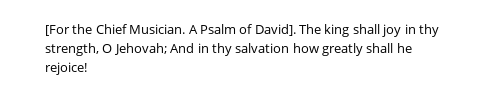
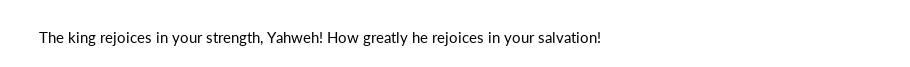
- [For the Chief Musician. A Psalm of David]. The king shall joy in thy strength, O Jehovah; And in thy salvation how greatly shall he rejoice!
+ The king rejoices in your strength, Yahweh! How greatly he rejoices in your salvation!

